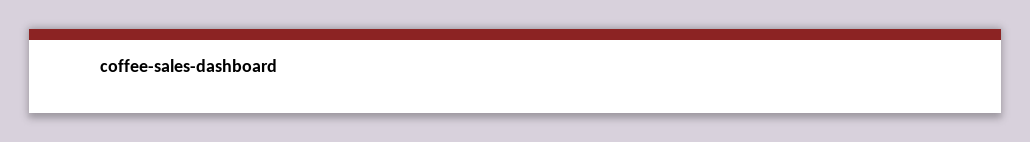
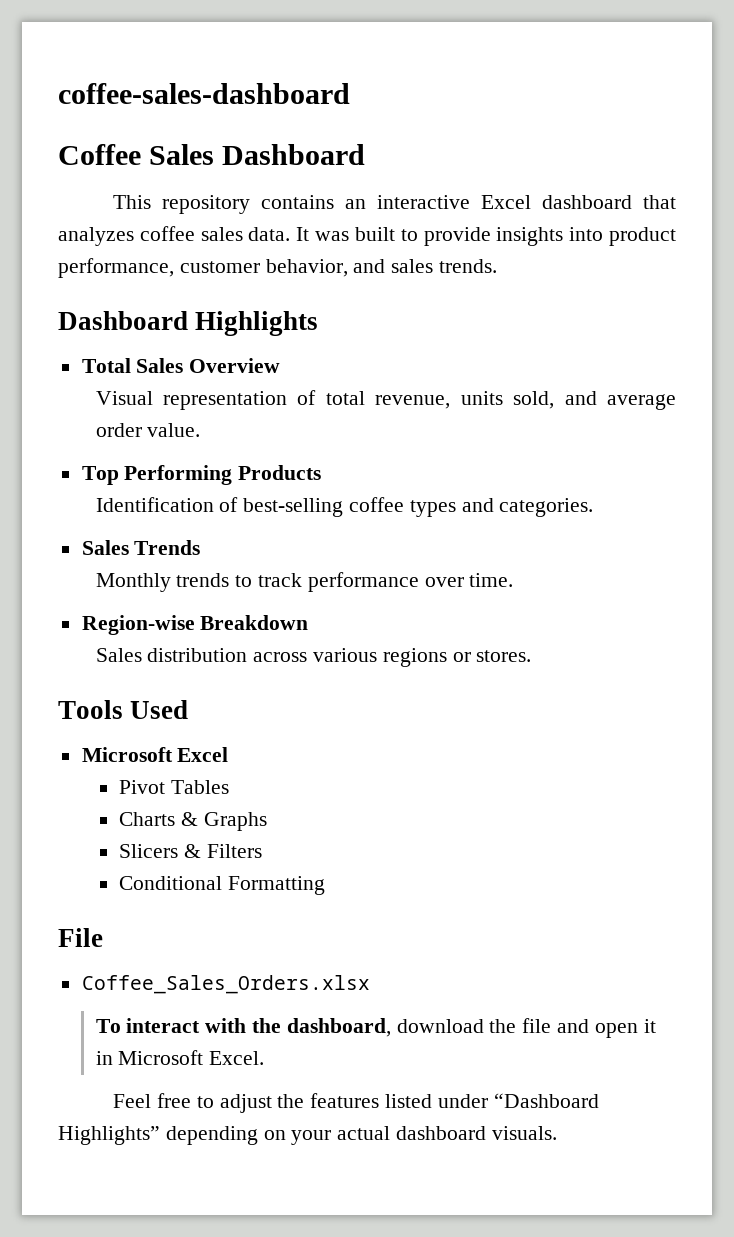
+ Coffee Sales Dashboard
+ This repository contains an interactive Excel dashboard that analyzes coffee sales data. It was built to provide insights into product performance, customer behavior, and sales trends.
+ Dashboard Highlights
+ Total Sales Overview
+ Visual representation of total revenue, units sold, and average order value.
+ Top Performing Products
+ Identification of best-selling coffee types and categories.
+ Sales Trends
+ Monthly trends to track performance over time.
+ Region-wise Breakdown
+ Sales distribution across various regions or stores.
+ Tools Used
+ Microsoft Excel
+ Pivot Tables
+ Charts & Graphs
+ Slicers & Filters
+ Conditional Formatting
+ File
+ Coffee_Sales_Orders.xlsx
+ To interact with the dashboard, download the file and open it in Microsoft Excel.
+ Feel free to adjust the features listed under “Dashboard Highlights” depending on your actual dashboard visuals.

